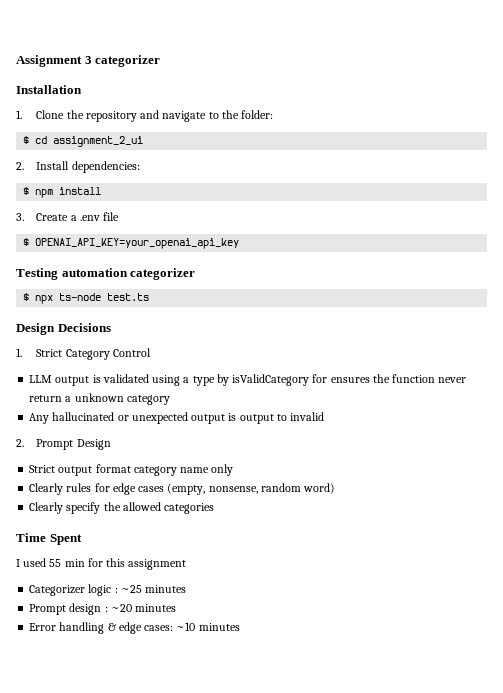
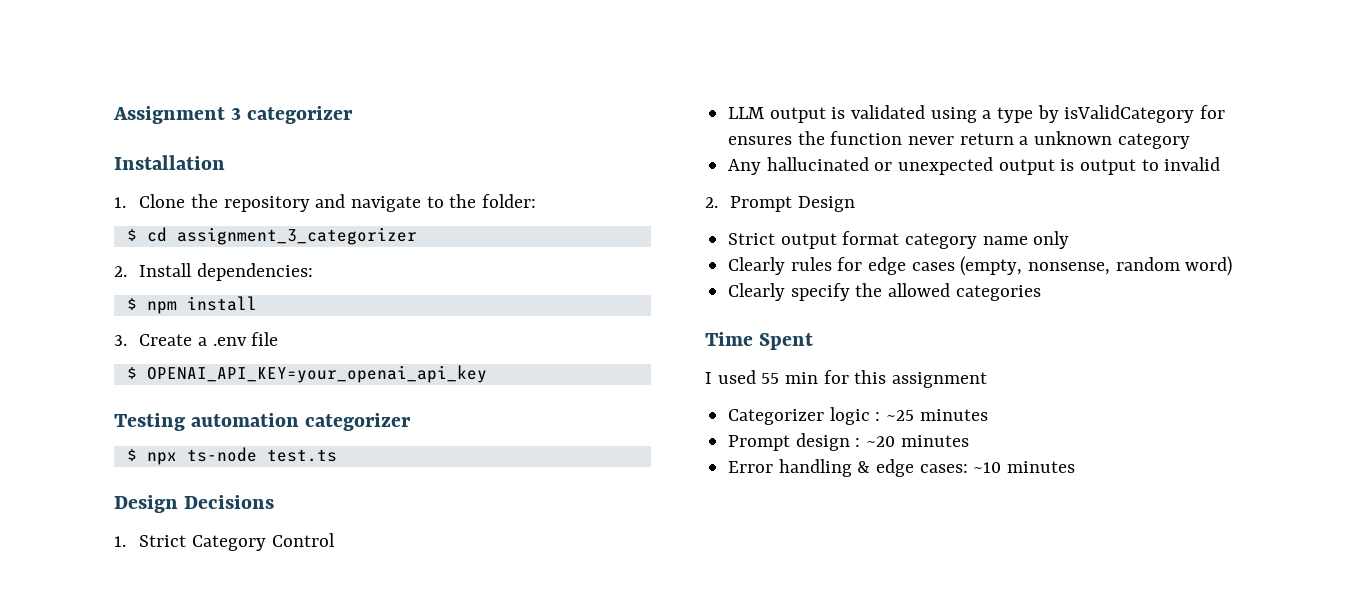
- $ cd assignment_2_ui
+ $ cd assignment_3_categorizer

